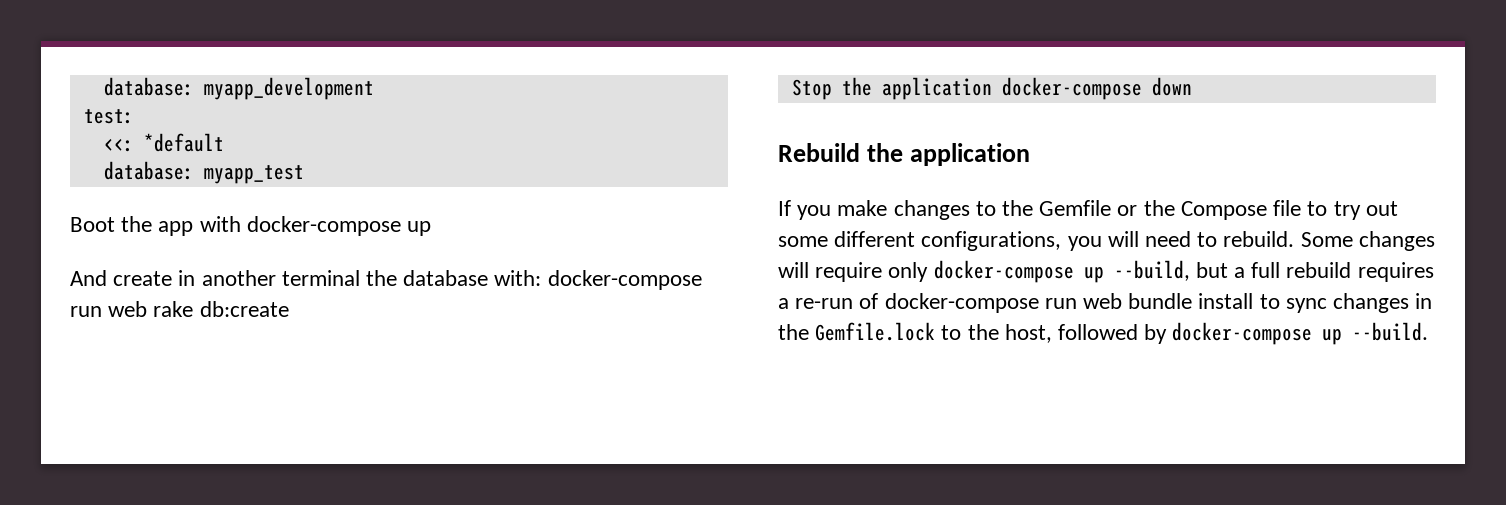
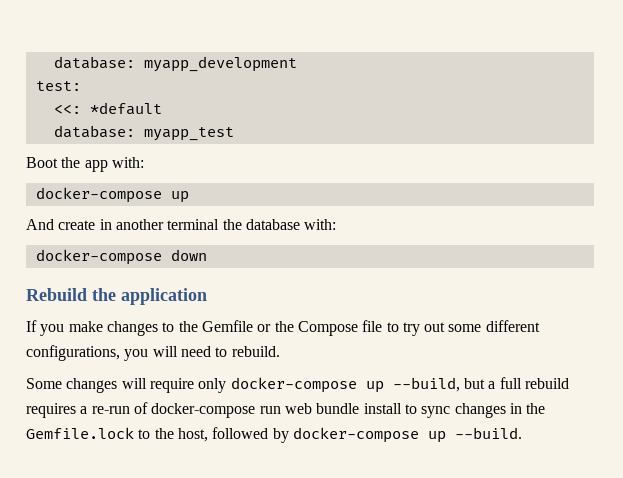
- Boot the app with docker-compose up
+ Boot the app with:
+ docker-compose up
- And create in another terminal the database with: docker-compose run web rake db:create
- Stop the application docker-compose down
+ And create in another terminal the database with:
+ docker-compose down
- If you make changes to the Gemfile or the Compose file to try out some different configurations, you will need to rebuild. Some changes will require only docker-compose up --build, but a full rebuild requires a re-run of docker-compose run web bundle install to sync changes in the Gemfile.lock to the host, followed by docker-compose up --build.
+ If you make changes to the Gemfile or the Compose file to try out some different configurations, you will need to rebuild.
+ Some changes will require only docker-compose up --build, but a full rebuild requires a re-run of docker-compose run web bundle install to sync changes in the Gemfile.lock to the host, followed by docker-compose up --build.

